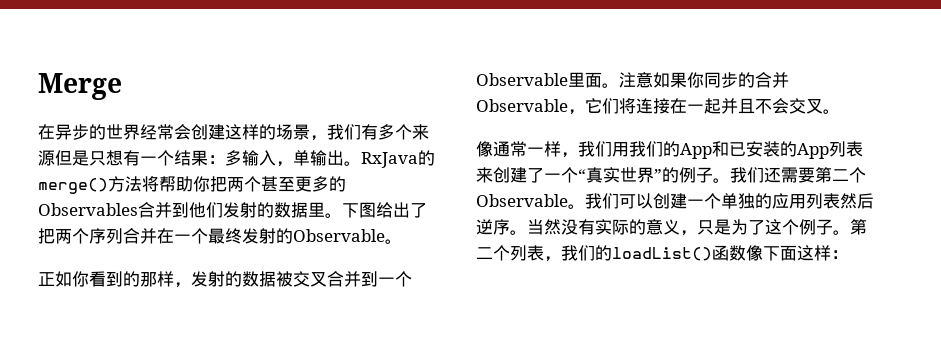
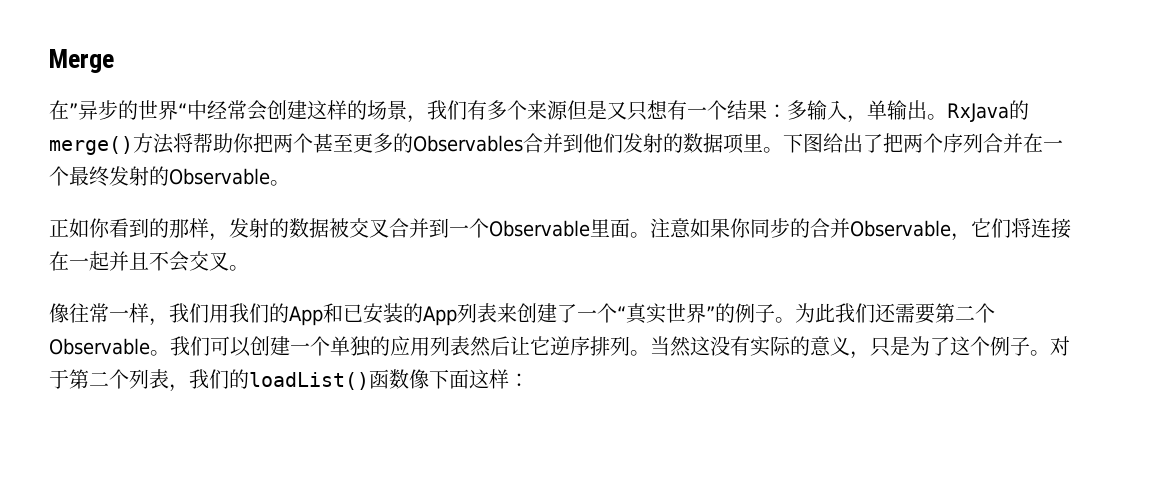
- 在异步的世界经常会创建这样的场景，我们有多个来源但是只想有一个结果：多输入，单输出。
+ 在”异步的世界“中经常会创建这样的场景，我们有多个来源但是又只想有一个结果：多输入，单输出。
- RxJava的merge()方法将帮助你把两个甚至更多的Observables合并到他们发射的数据里。
+ RxJava的merge()方法将帮助你把两个甚至更多的Observables合并到他们发射的数据项里。
- 像通常一样，我们用我们的App和已安装的App列表来创建了一个“真实世界”的例子。
+ 像往常一样，我们用我们的App和已安装的App列表来创建了一个“真实世界”的例子。
- 我们还需要第二个Observable。
+ 为此我们还需要第二个Observable。
- 我们可以创建一个单独的应用列表然后逆序。当然没有实际的意义，只是为了这个例子。
+ 我们可以创建一个单独的应用列表然后让它逆序排列。当然这没有实际的意义，只是为了这个例子。
- 第二个列表，我们的loadList()函数像下面这样：
+ 对于第二个列表，我们的loadList()函数像下面这样：

